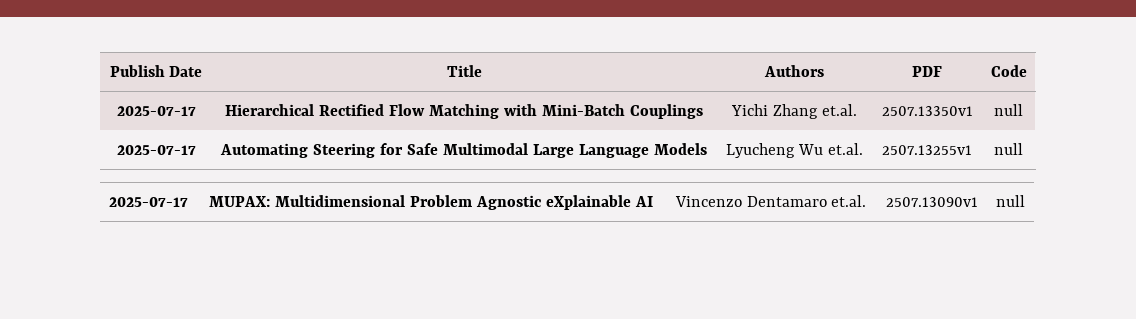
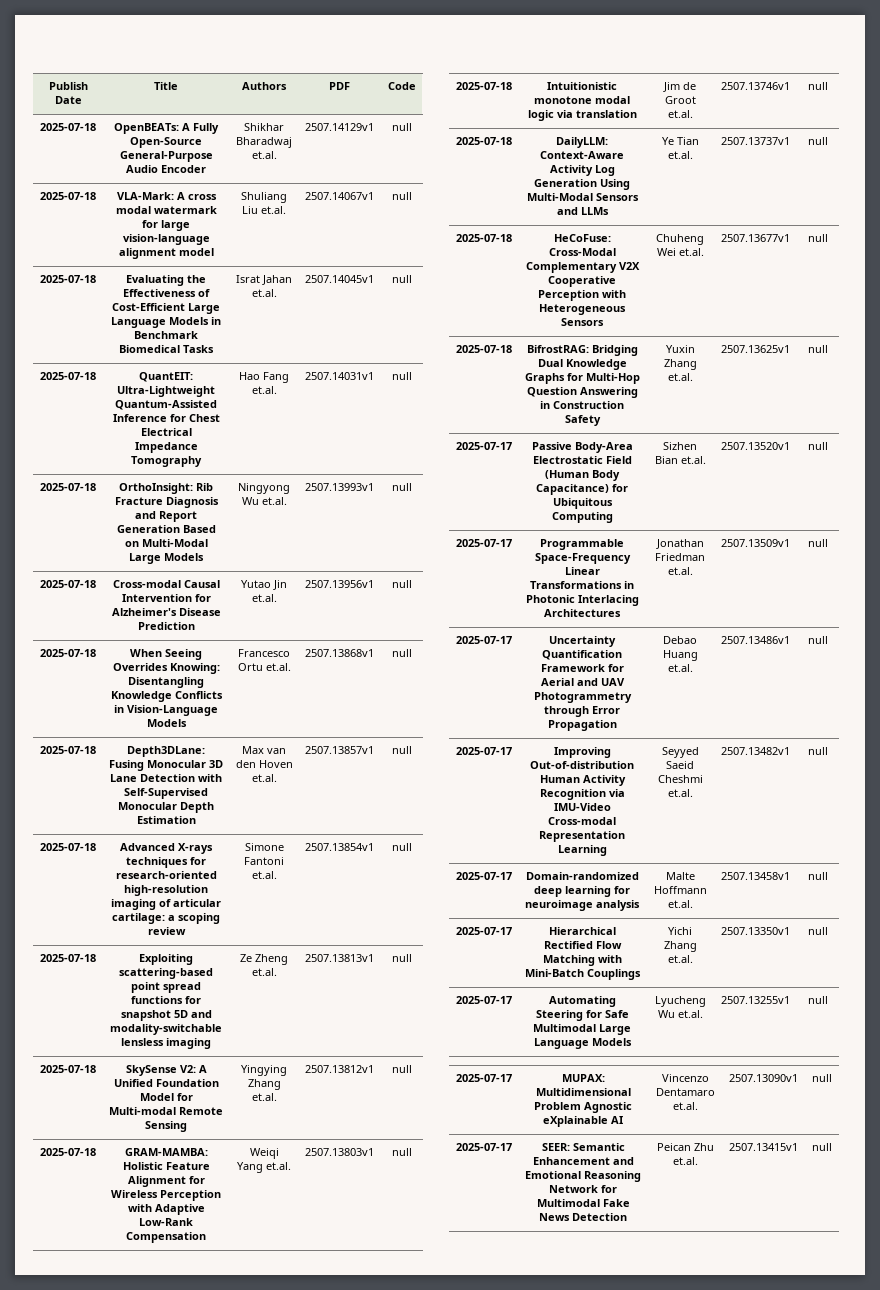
+ 2025-07-18 | OpenBEATs: A Fully Open-Source General-Purpose Audio Encoder | Shikhar Bharadwaj et.al. | 2507.14129v1 | null
+ 2025-07-18 | VLA-Mark: A cross modal watermark for large vision-language alignment model | Shuliang Liu et.al. | 2507.14067v1 | null
+ 2025-07-18 | Evaluating the Effectiveness of Cost-Efficient Large Language Models in Benchmark Biomedical Tasks | Israt Jahan et.al. | 2507.14045v1 | null
+ 2025-07-18 | QuantEIT: Ultra-Lightweight Quantum-Assisted Inference for Chest Electrical Impedance Tomography | Hao Fang et.al. | 2507.14031v1 | null
+ 2025-07-18 | OrthoInsight: Rib Fracture Diagnosis and Report Generation Based on Multi-Modal Large Models | Ningyong Wu et.al. | 2507.13993v1 | null
+ 2025-07-18 | Cross-modal Causal Intervention for Alzheimer's Disease Prediction | Yutao Jin et.al. | 2507.13956v1 | null
+ 2025-07-18 | When Seeing Overrides Knowing: Disentangling Knowledge Conflicts in Vision-Language Models | Francesco Ortu et.al. | 2507.13868v1 | null
+ 2025-07-18 | Depth3DLane: Fusing Monocular 3D Lane Detection with Self-Supervised Monocular Depth Estimation | Max van den Hoven et.al. | 2507.13857v1 | null
+ 2025-07-18 | Advanced X-rays techniques for research-oriented high-resolution imaging of articular cartilage: a scoping review | Simone Fantoni et.al. | 2507.13854v1 | null
+ 2025-07-18 | Exploiting scattering-based point spread functions for snapshot 5D and modality-switchable lensless imaging | Ze Zheng et.al. | 2507.13813v1 | null
+ 2025-07-18 | SkySense V2: A Unified Foundation Model for Multi-modal Remote Sensing | Yingying Zhang et.al. | 2507.13812v1 | null
+ 2025-07-18 | GRAM-MAMBA: Holistic Feature Alignment for Wireless Perception with Adaptive Low-Rank Compensation | Weiqi Yang et.al. | 2507.13803v1 | null
+ 2025-07-18 | Intuitionistic monotone modal logic via translation | Jim de Groot et.al. | 2507.13746v1 | null
+ 2025-07-18 | DailyLLM: Context-Aware Activity Log Generation Using Multi-Modal Sensors and LLMs | Ye Tian et.al. | 2507.13737v1 | null
+ 2025-07-18 | HeCoFuse: Cross-Modal Complementary V2X Cooperative Perception with Heterogeneous Sensors | Chuheng Wei et.al. | 2507.13677v1 | null
+ 2025-07-18 | BifrostRAG: Bridging Dual Knowledge Graphs for Multi-Hop Question Answering in Construction Safety | Yuxin Zhang et.al. | 2507.13625v1 | null
+ 2025-07-17 | Passive Body-Area Electrostatic Field (Human Body Capacitance) for Ubiquitous Computing | Sizhen Bian et.al. | 2507.13520v1 | null
+ 2025-07-17 | Programmable Space-Frequency Linear Transformations in Photonic Interlacing Architectures | Jonathan Friedman et.al. | 2507.13509v1 | null
+ 2025-07-17 | Uncertainty Quantification Framework for Aerial and UAV Photogrammetry through Error Propagation | Debao Huang et.al. | 2507.13486v1 | null
+ 2025-07-17 | Improving Out-of-distribution Human Activity Recognition via IMU-Video Cross-modal Representation Learning | Seyyed Saeid Cheshmi et.al. | 2507.13482v1 | null
+ 2025-07-17 | Domain-randomized deep learning for neuroimage analysis | Malte Hoffmann et.al. | 2507.13458v1 | null
+ 2025-07-17 | SEER: Semantic Enhancement and Emotional Reasoning Network for Multimodal Fake News Detection | Peican Zhu et.al. | 2507.13415v1 | null

